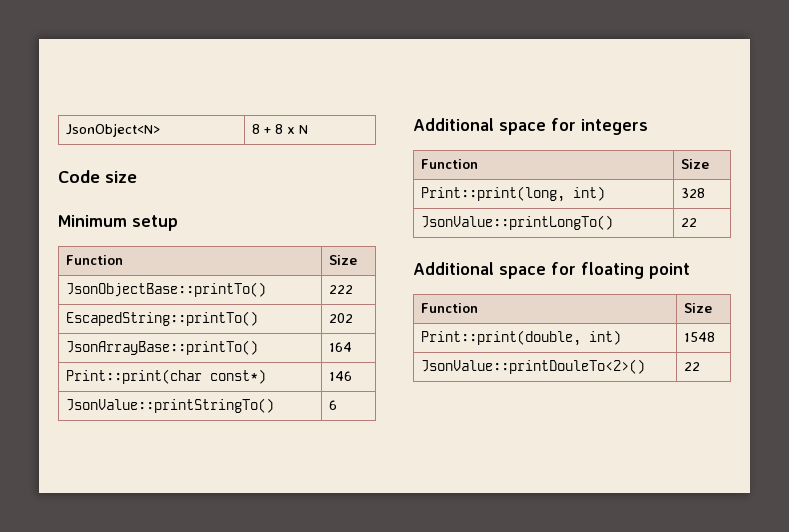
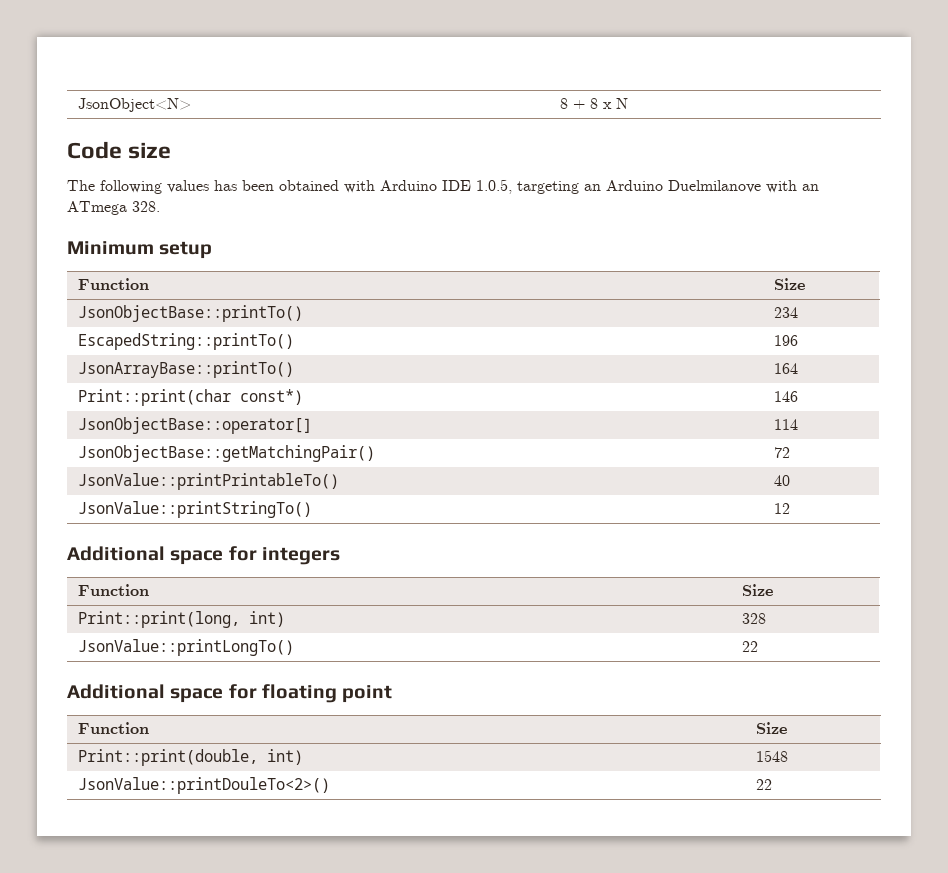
+ The following values has been obtained with Arduino IDE 1.0.5, targeting an Arduino Duelmilanove with an ATmega 328.
- JsonObjectBase::printTo() | 222
+ JsonObjectBase::printTo() | 234
- EscapedString::printTo() | 202
+ EscapedString::printTo() | 196
+ JsonObjectBase::operator[] | 114
+ JsonObjectBase::getMatchingPair() | 72
+ JsonValue::printPrintableTo() | 40
- JsonValue::printStringTo() | 6
+ JsonValue::printStringTo() | 12

